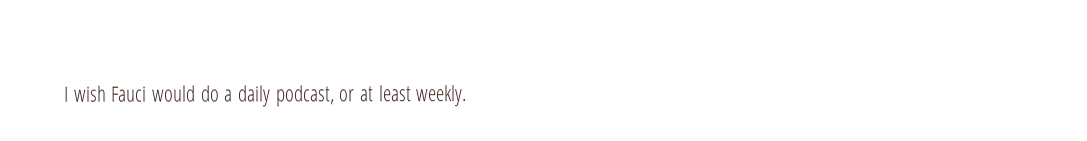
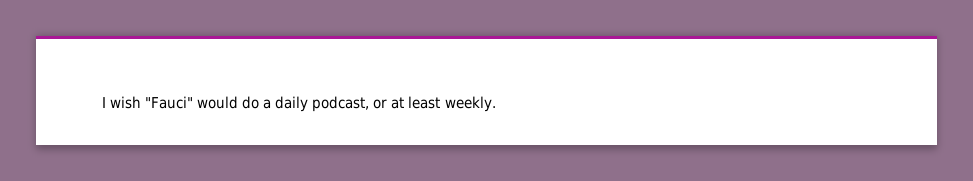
- I wish Fauci would do a daily podcast, or at least weekly.
+ I wish "Fauci" would do a daily podcast, or at least weekly.

